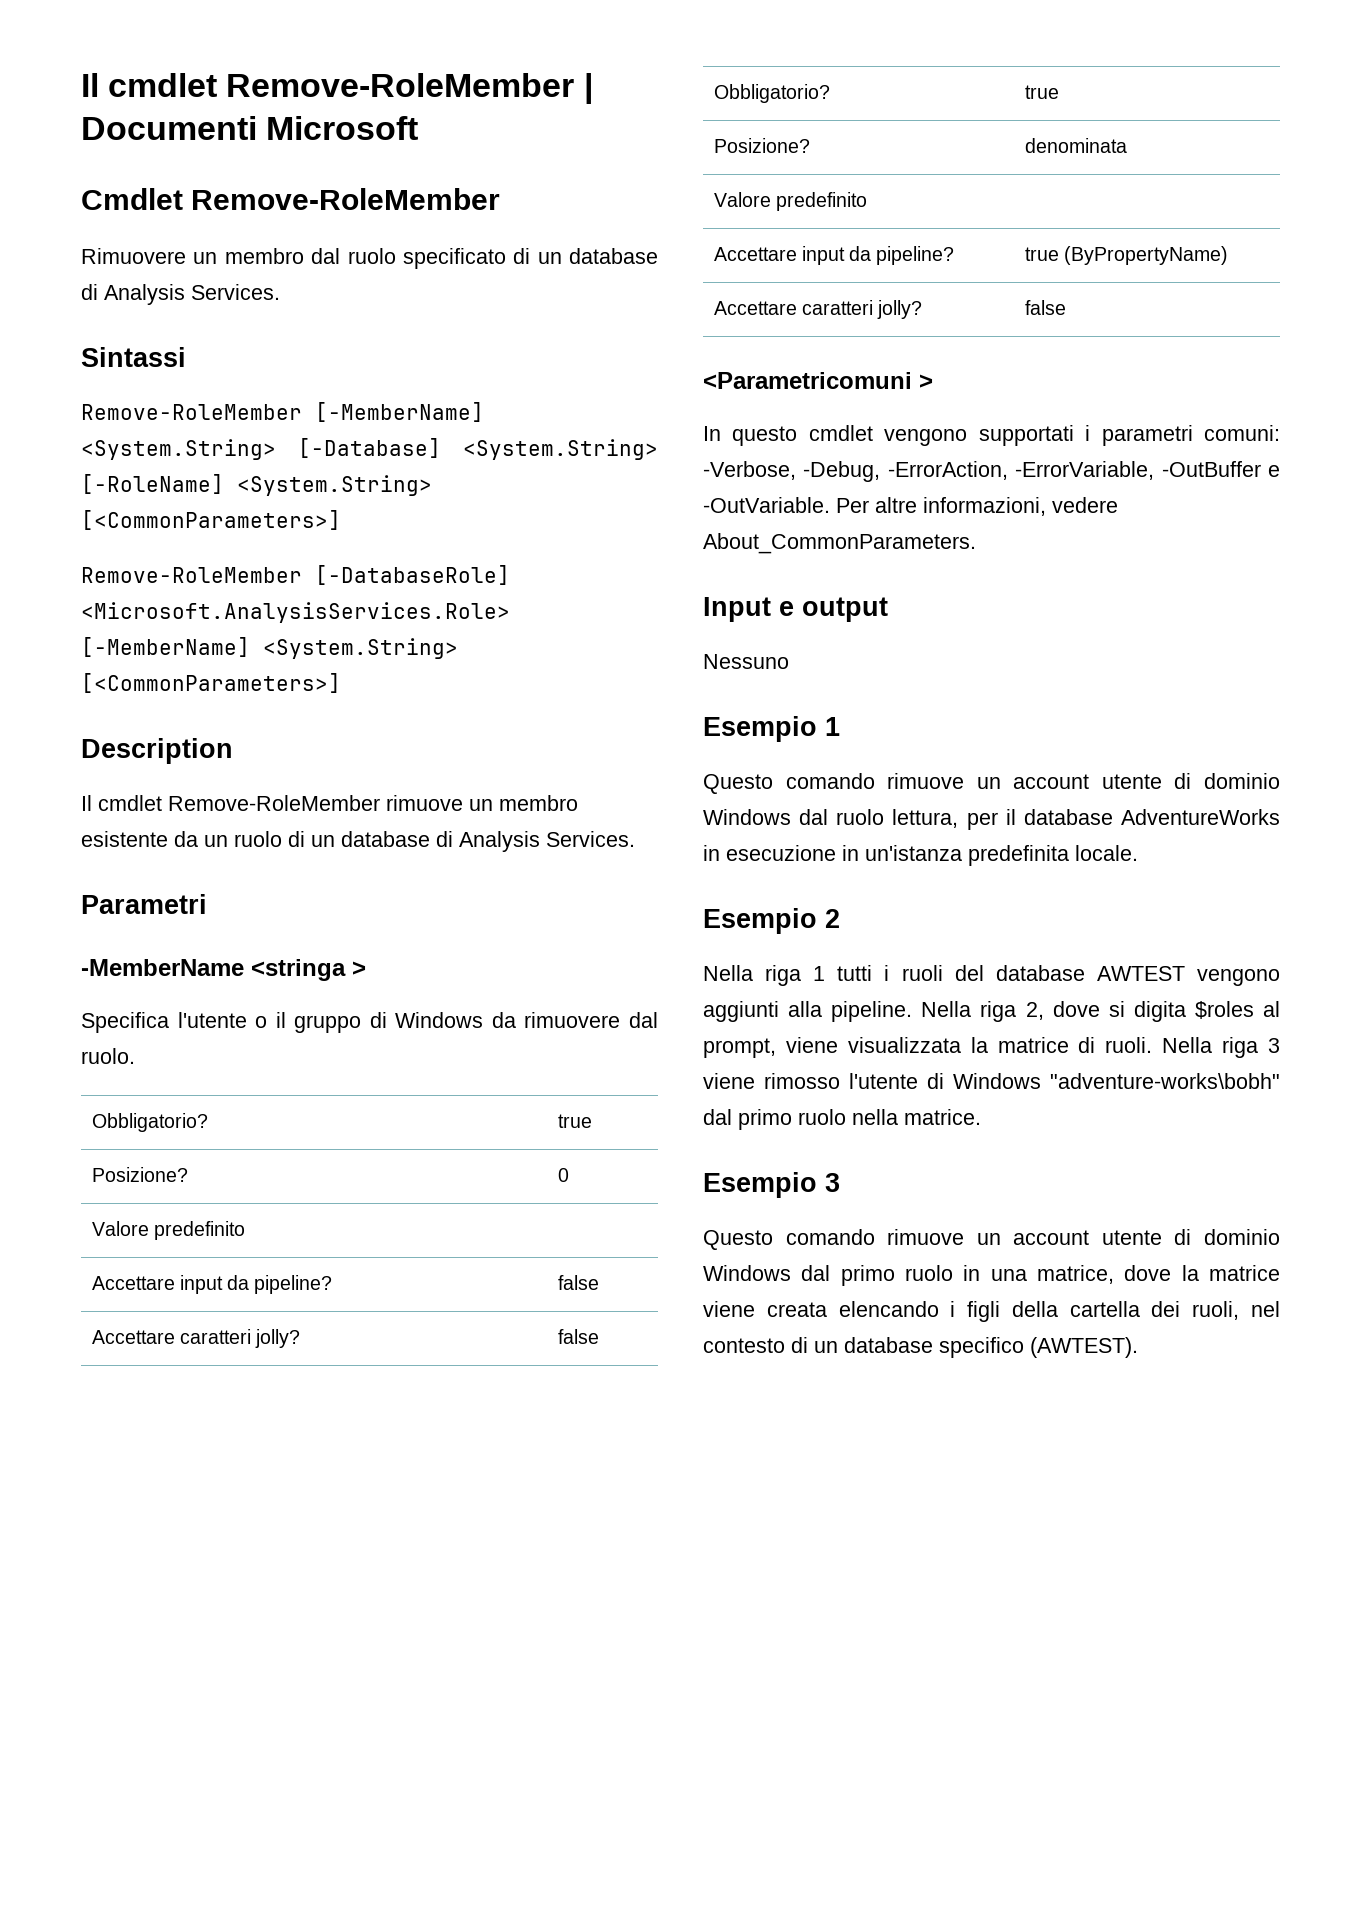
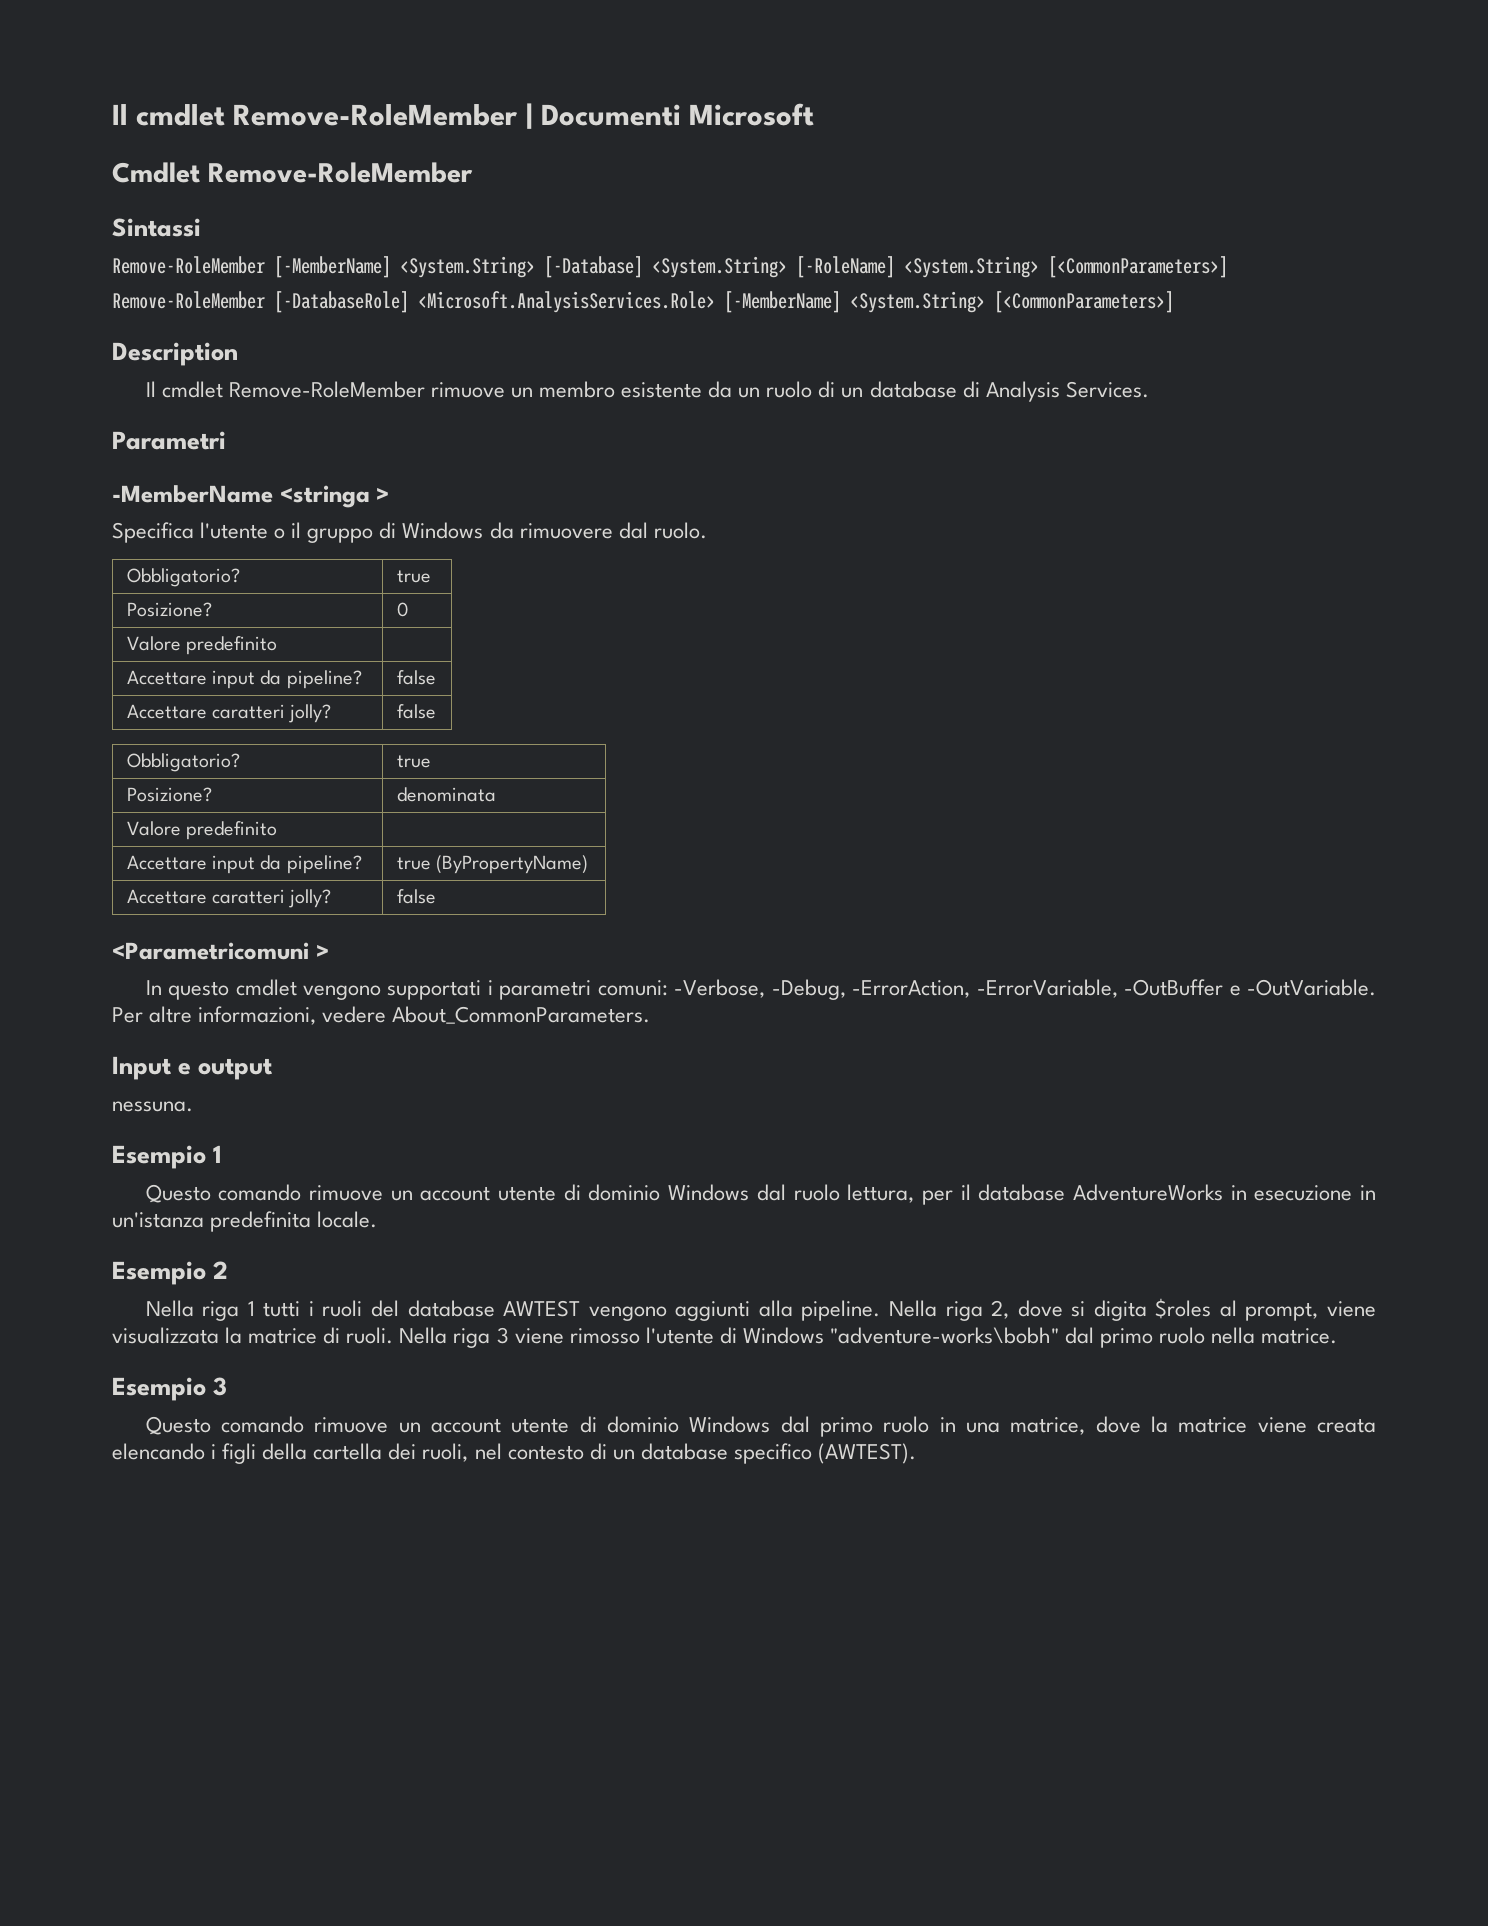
- Rimuovere un membro dal ruolo specificato di un database di Analysis Services.
- Nessuno
+ nessuna.

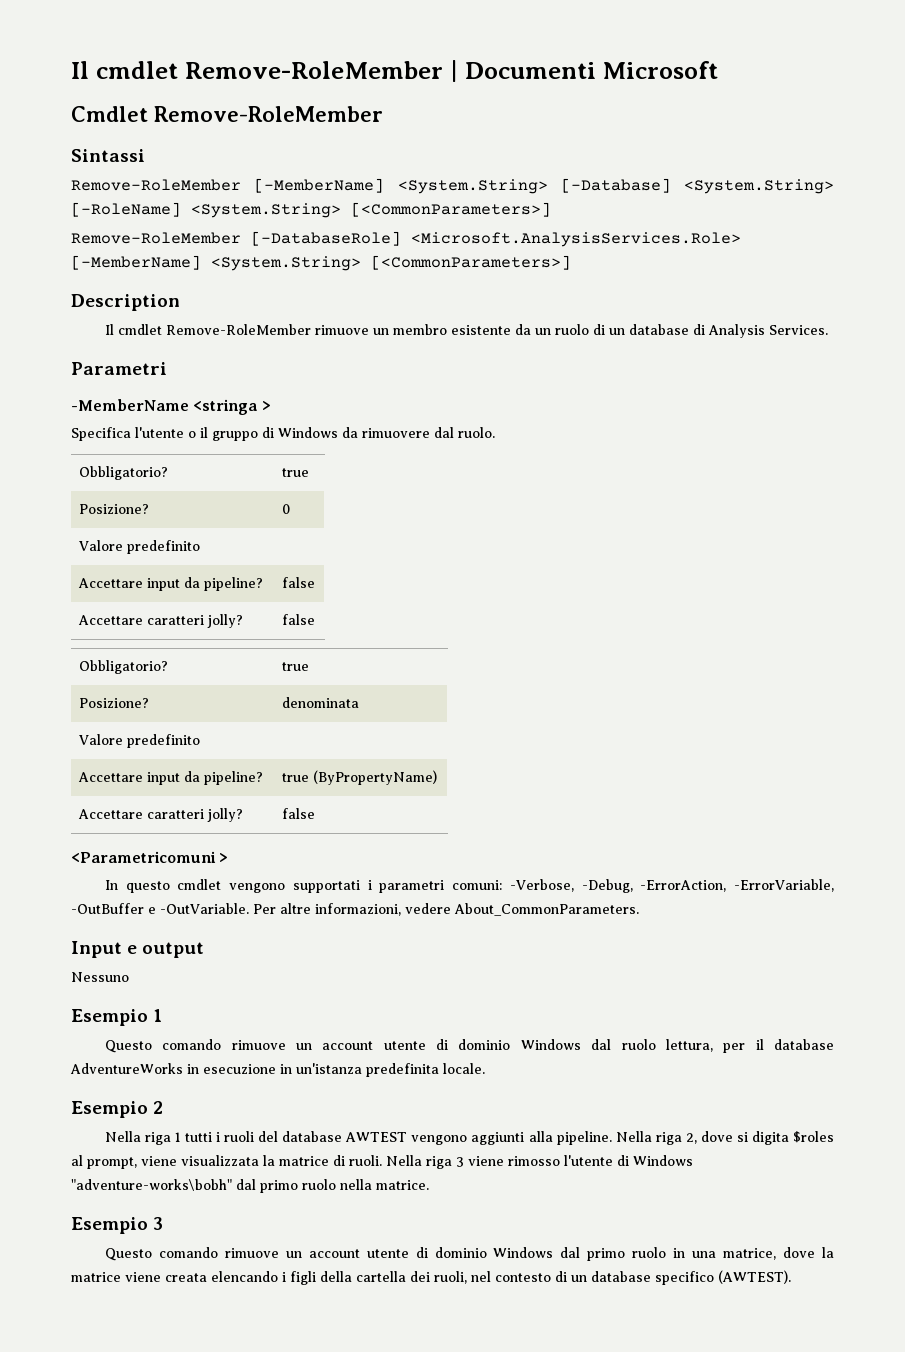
- nessuna.
+ Nessuno

